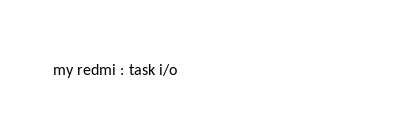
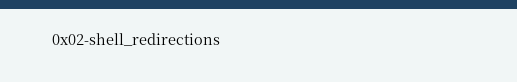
- my redmi : task i/o
+ 0x02-shell_redirections

